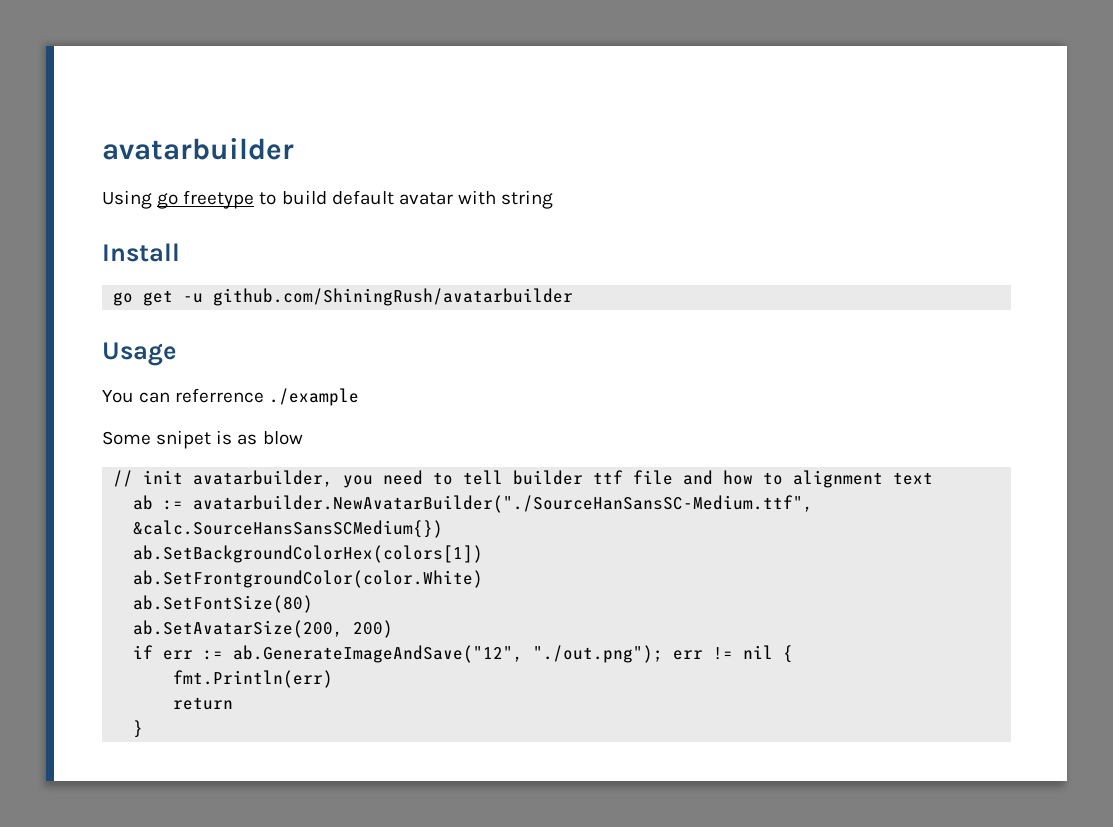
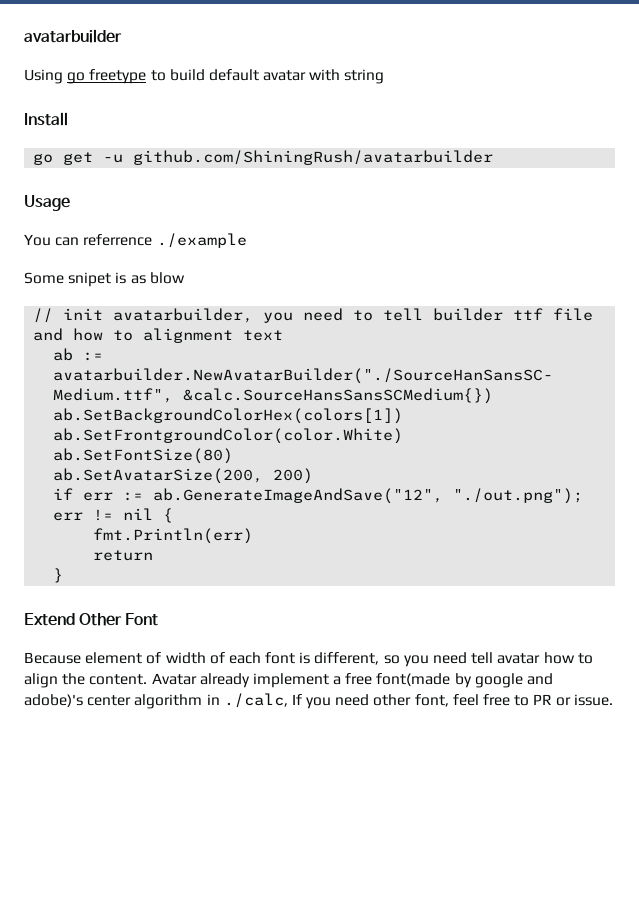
+ Extend Other Font
+ Because element of width of each font is different, so you need tell avatar how to align the content. Avatar already implement a free font(made by google and adobe)'s center algorithm in ./calc, If you need other font, feel free to PR or issue.

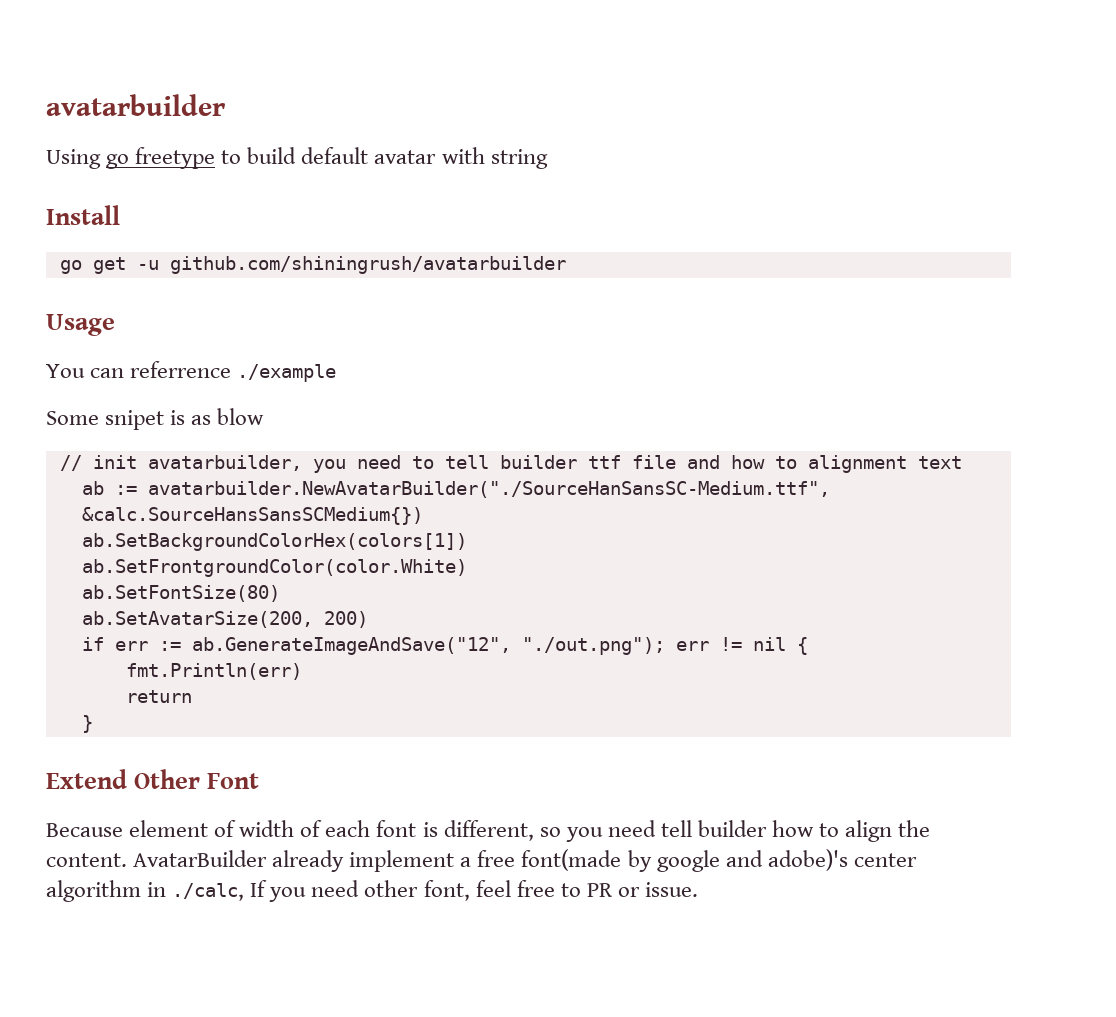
- go get -u github.com/ShiningRush/avatarbuilder
+ go get -u github.com/shiningrush/avatarbuilder
- Because element of width of each font is different, so you need tell avatar how to align the content.
+ Because element of width of each font is different, so you need tell builder how to align the content.
- Avatar already implement a free font(made by google and adobe)'s center algorithm in ./calc, If you need other font, feel free to PR or issue.
+ AvatarBuilder already implement a free font(made by google and adobe)'s center algorithm in ./calc, If you need other font, feel free to PR or issue.

